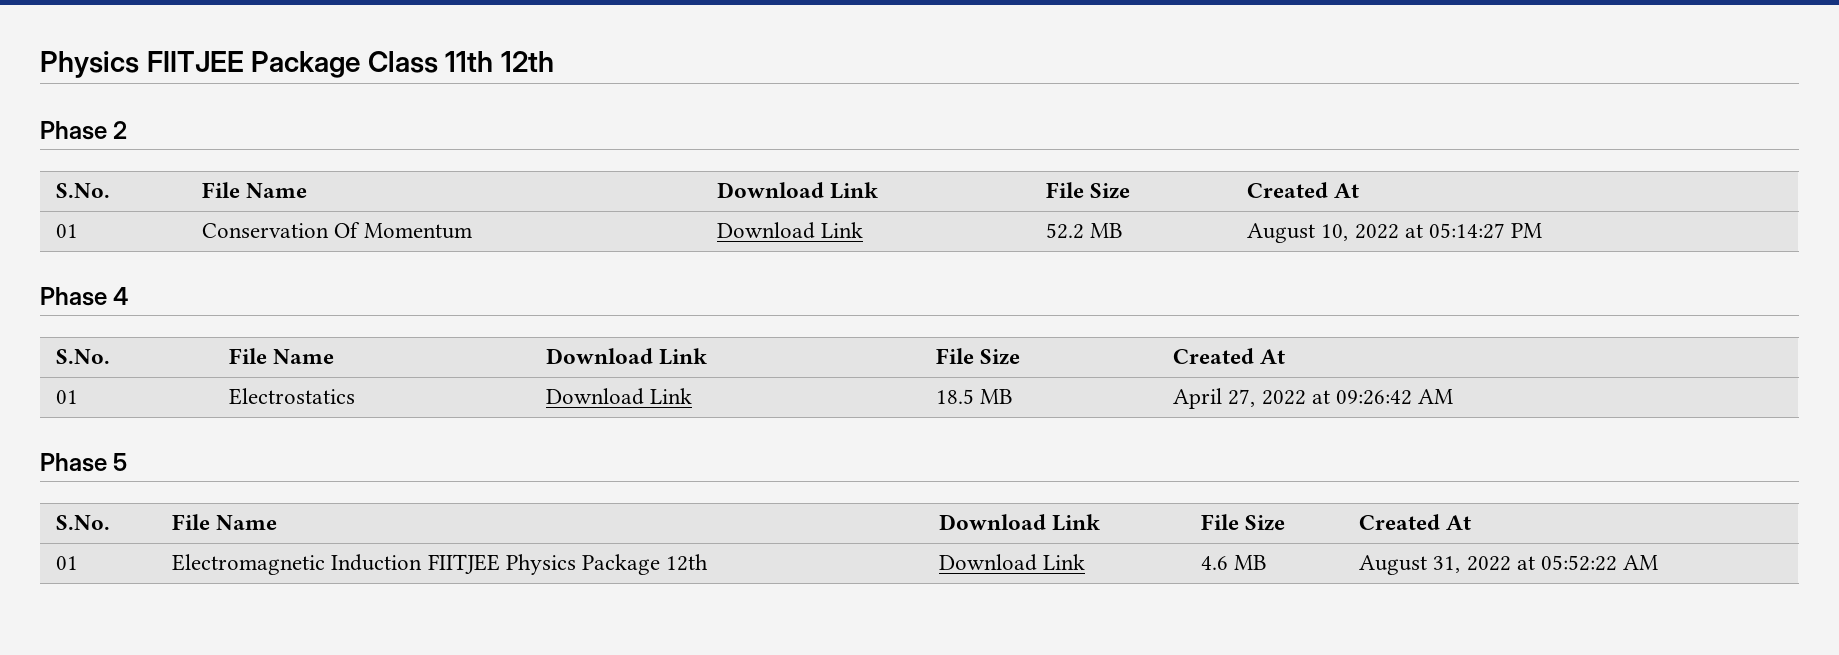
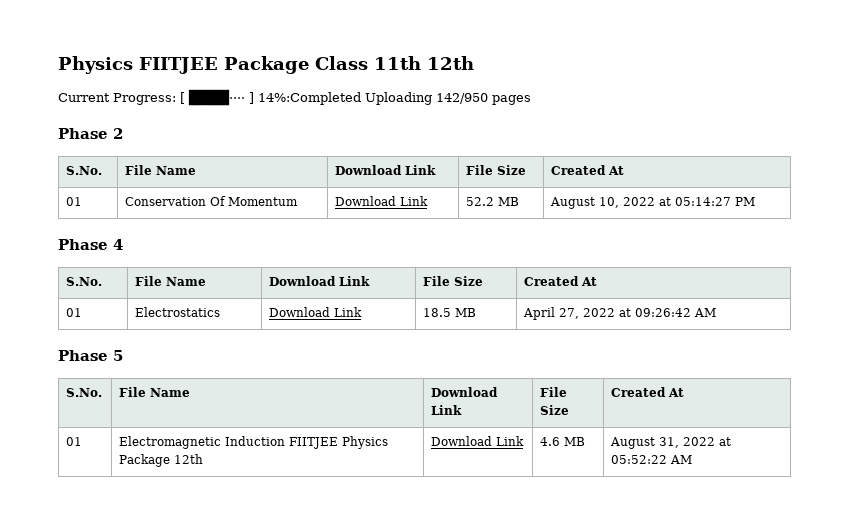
+ Current Progress: [ ████···· ] 14%:Completed Uploading 142/950 pages

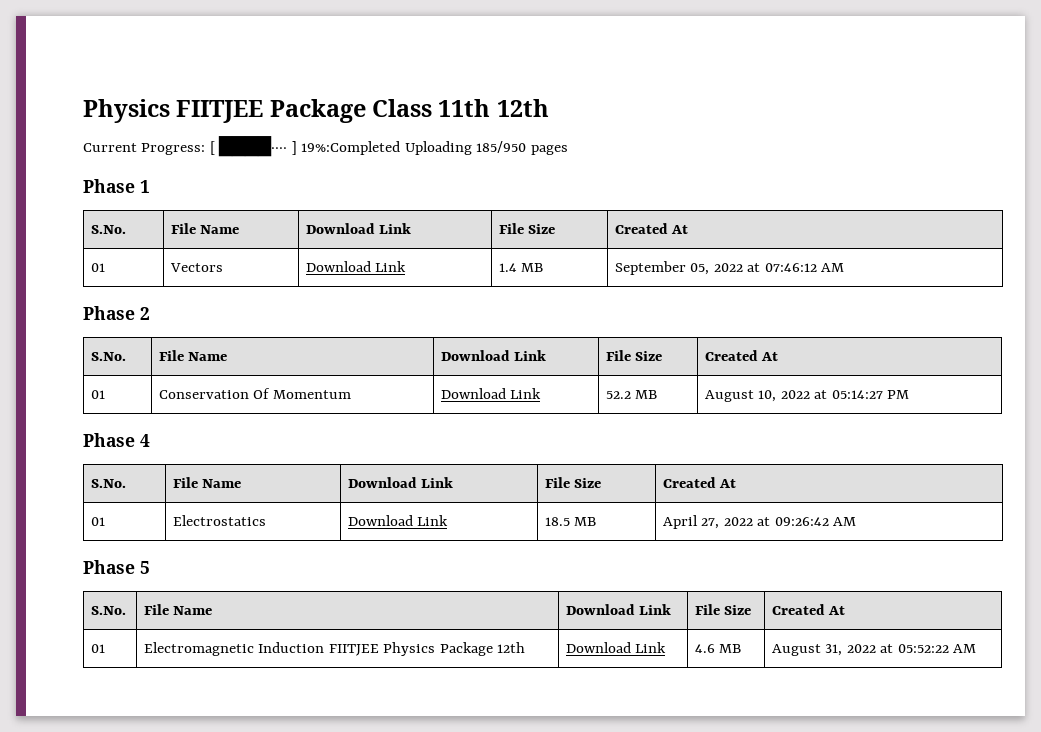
- Current Progress: [ ████···· ] 14%:Completed Uploading 142/950 pages
+ Current Progress: [ ████···· ] 19%:Completed Uploading 185/950 pages
+ Phase 1
+ S.No. | File Name | Download Link | File Size | Created At
+ 01 | Vectors | Download Link | 1.4 MB | September 05, 2022 at 07:46:12 AM

